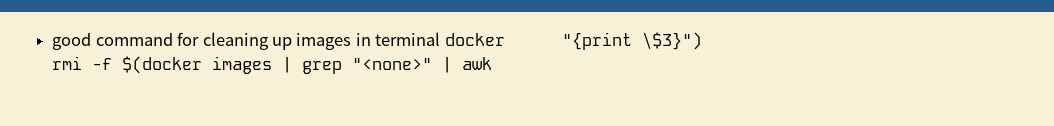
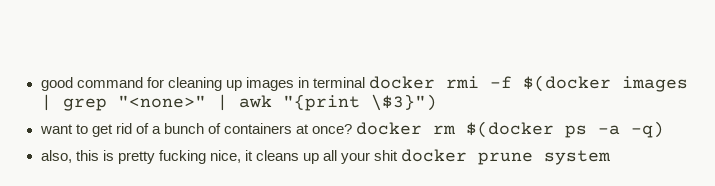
+ want to get rid of a bunch of containers at once? docker rm $(docker ps -a -q)
+ also, this is pretty fucking nice, it cleans up all your shit docker prune system

